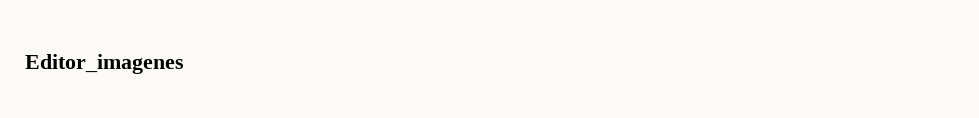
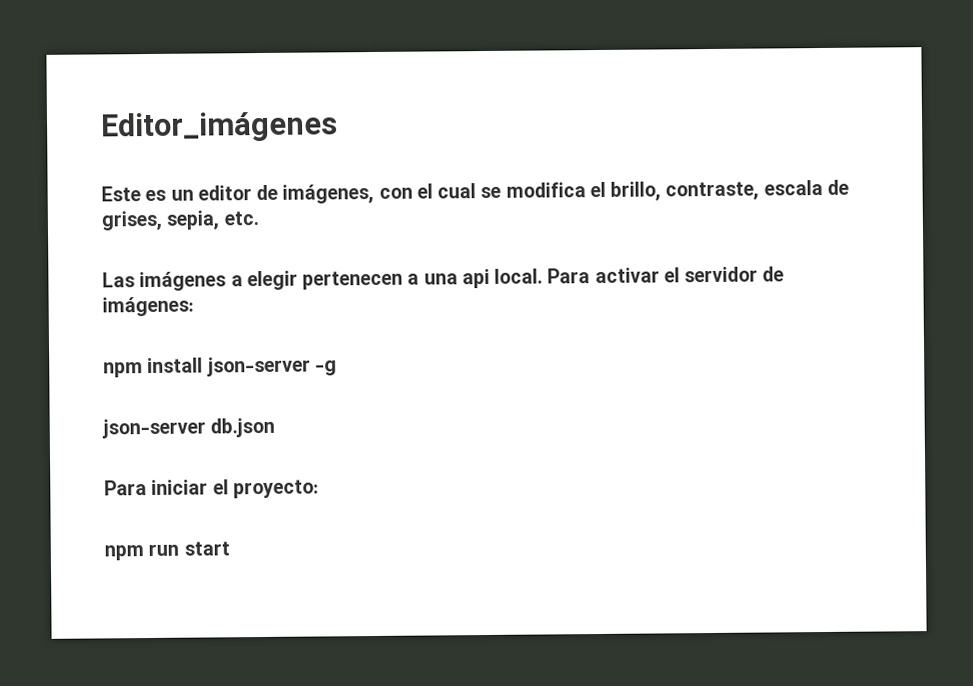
- Editor_imagenes
+ Editor_imágenes
+ Este es un editor de imágenes, con el cual se modifica el brillo, contraste, escala de grises, sepia, etc.
+ Las imágenes a elegir pertenecen a una api local. Para activar el servidor de imágenes:
+ npm install json-server -g
+ json-server db.json
+ Para iniciar el proyecto:
+ npm run start

